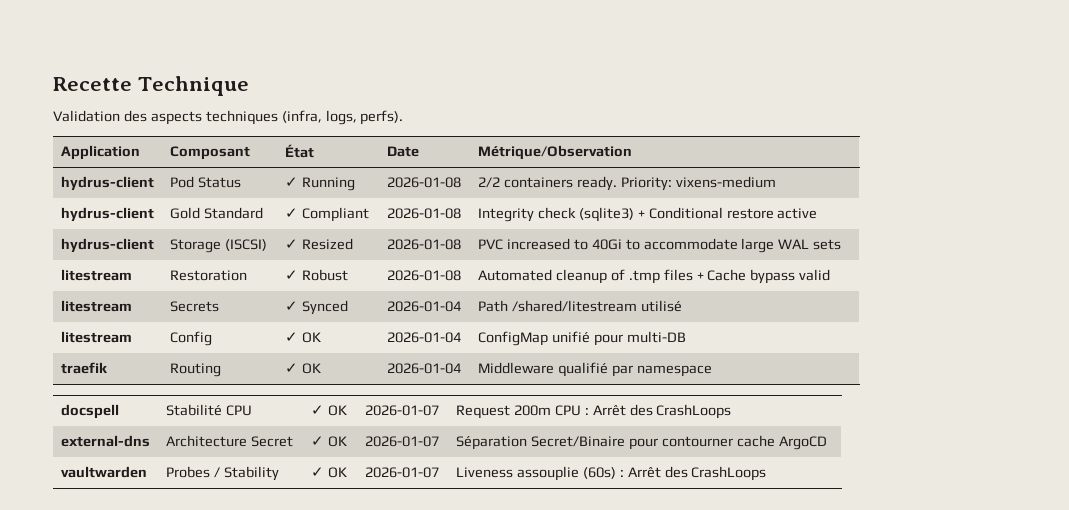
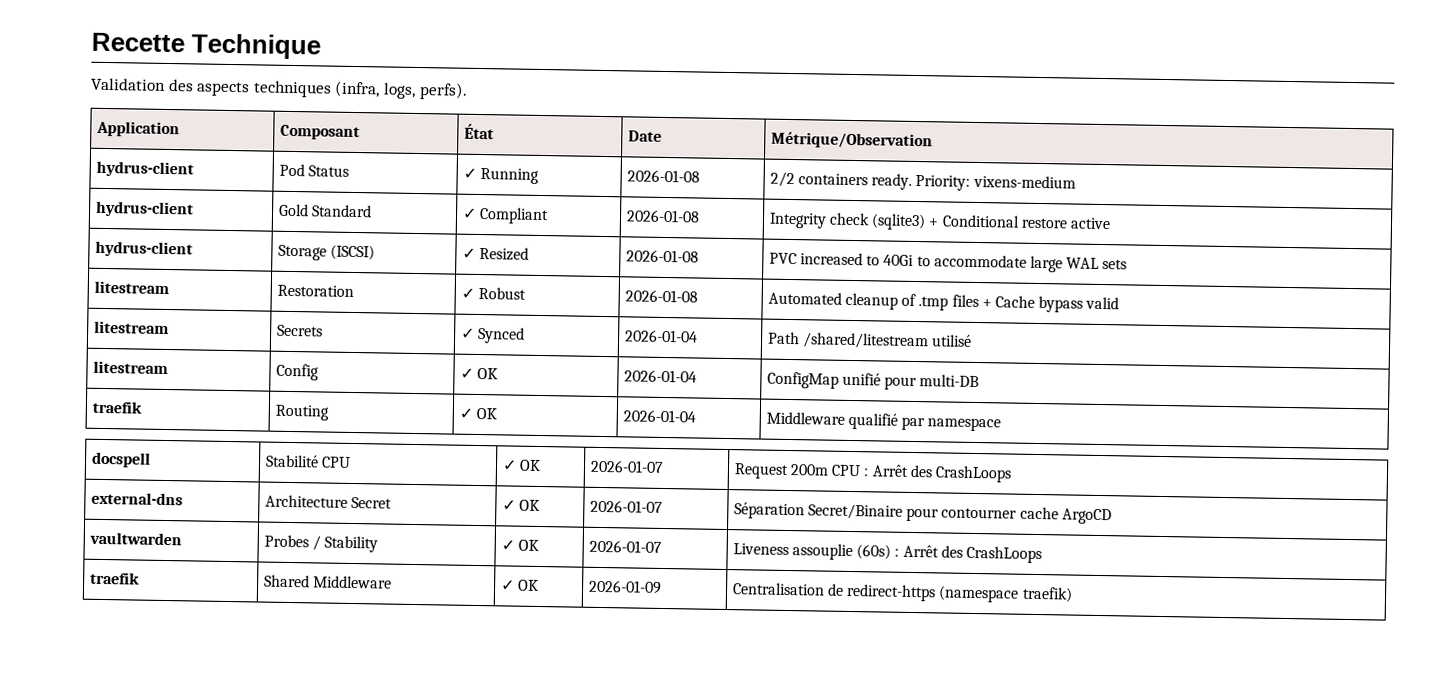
+ traefik | Shared Middleware | ✓ OK | 2026-01-09 | Centralisation de redirect-https (namespace traefik)

